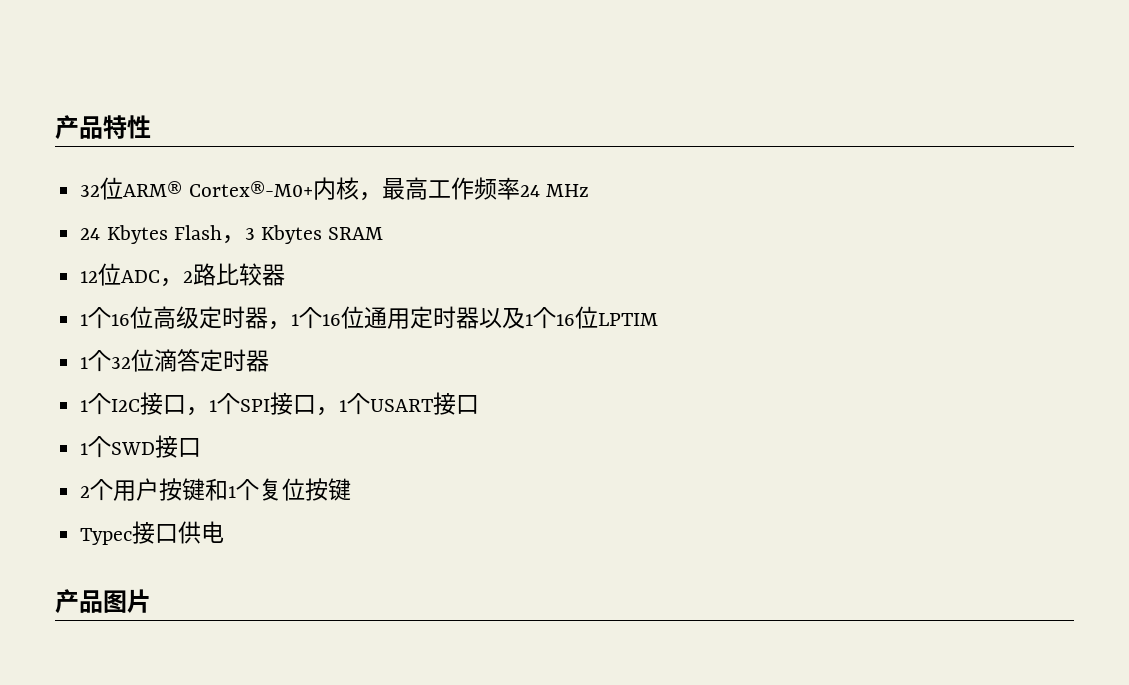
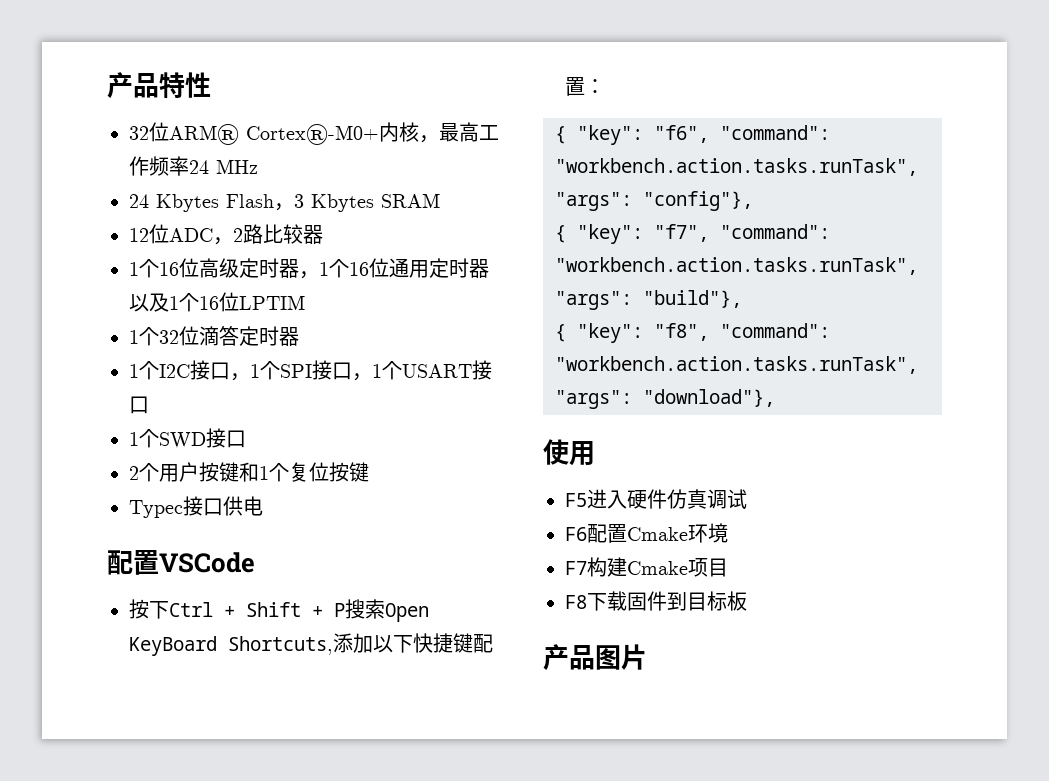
+ 配置VSCode
+ 按下Ctrl + Shift + P搜索Open KeyBoard Shortcuts,添加以下快捷键配置：
+ { "key": "f6", "command": "workbench.action.tasks.runTask", "args": "config"},
+ { "key": "f7", "command": "workbench.action.tasks.runTask", "args": "build"},
+ { "key": "f8", "command": "workbench.action.tasks.runTask", "args": "download"},
+ 使用
+ F5进入硬件仿真调试
+ F6配置Cmake环境
+ F7构建Cmake项目
+ F8下载固件到目标板

